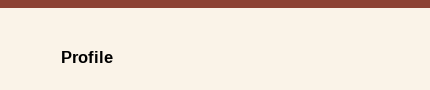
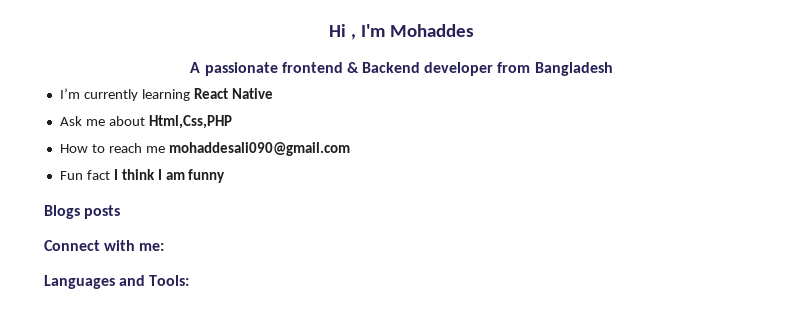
- Profile
+ Hi , I'm Mohaddes
+ A passionate frontend & Backend developer from Bangladesh
+ I’m currently learning React Native
+ Ask me about Html,Css,PHP
+ How to reach me mohaddesali090@gmail.com
+ Fun fact I think I am funny
+ Blogs posts
+ Connect with me:
+ Languages and Tools:

